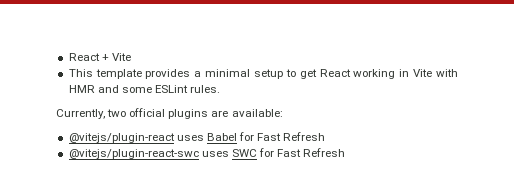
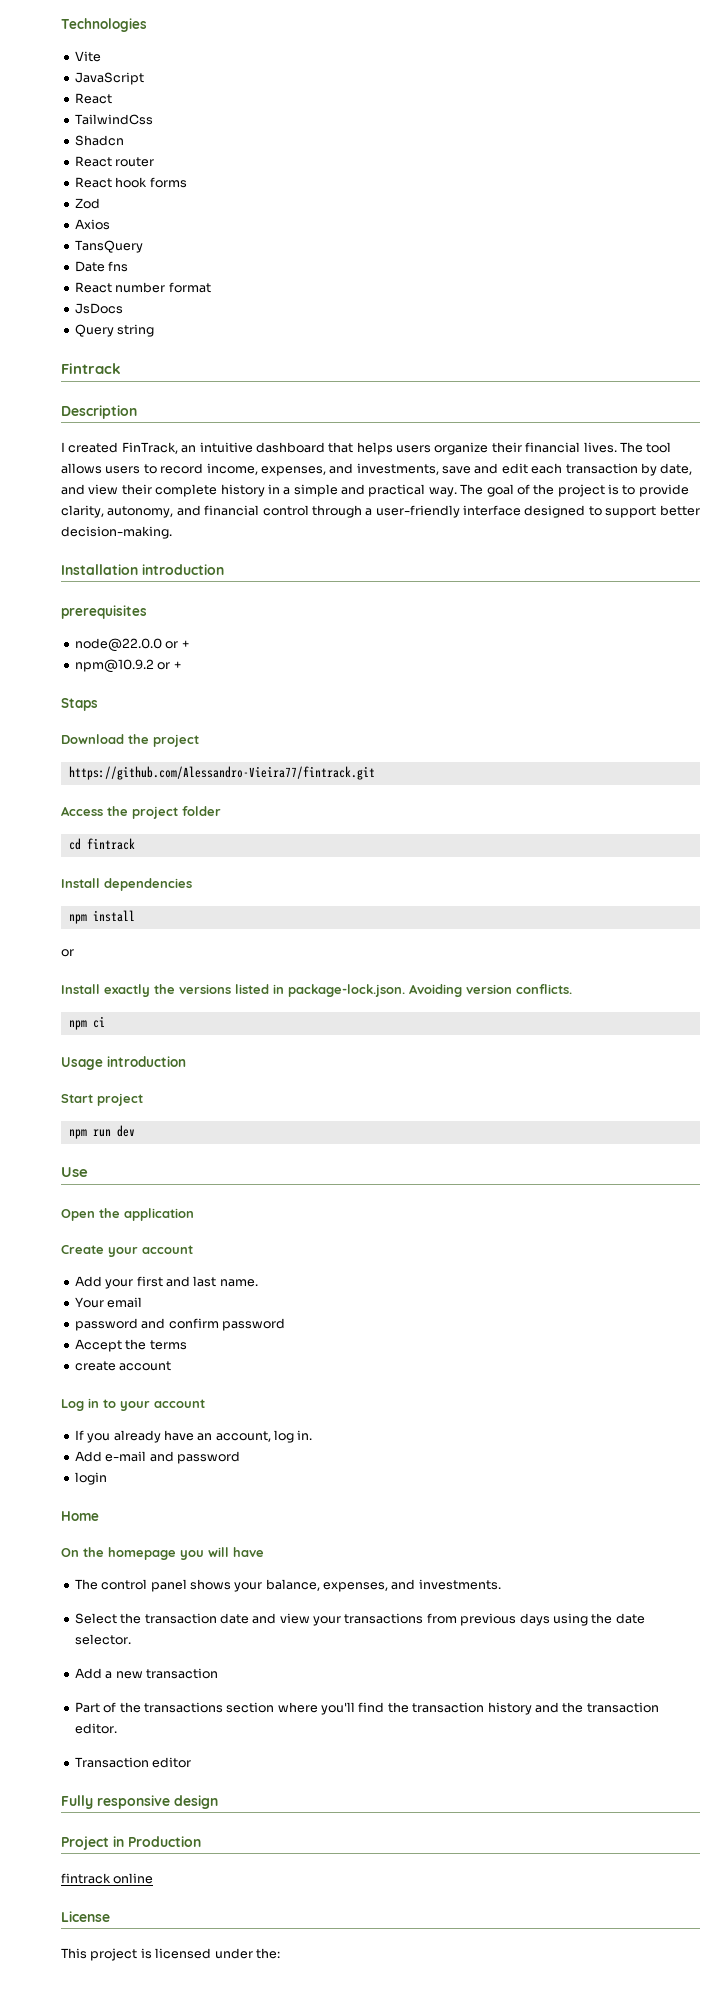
- React + Vite
+ Technologies
+ Vite
- This template provides a minimal setup to get React working in Vite with HMR and some ESLint rules.
- Currently, two official plugins are available:
- @vitejs/plugin-react uses Babel for Fast Refresh
- @vitejs/plugin-react-swc uses SWC for Fast Refresh
+ JavaScript
+ React
+ TailwindCss
+ Shadcn
+ React router
+ React hook forms
+ Zod
+ Axios
+ TansQuery
+ Date fns
+ React number format
+ JsDocs
+ Query string
+ Fintrack
+ Description
+ I created FinTrack, an intuitive dashboard that helps users organize their financial lives. The tool allows users to record income, expenses, and investments, save and edit each transaction by date, and view their complete history in a simple and practical way. The goal of the project is to provide clarity, autonomy, and financial control through a user-friendly interface designed to support better decision-making.
+ Installation introduction
+ prerequisites
+ node@22.0.0 or +
+ npm@10.9.2 or +
+ Staps
+ Download the project
+ https://github.com/Alessandro-Vieira77/fintrack.git
+ Access the project folder
+ cd fintrack
+ Install dependencies
+ npm install
+ or
+ Install exactly the versions listed in package-lock.json. Avoiding version conflicts.
+ npm ci
+ Usage introduction
+ Start project
+ npm run dev
+ Use
+ Open the application
+ Create your account
+ Add your first and last name.
+ Your email
+ password and confirm password
+ Accept the terms
+ create account
+ Log in to your account
+ If you already have an account, log in.
+ Add e-mail and password
+ login
+ Home
+ On the homepage you will have
+ The control panel shows your balance, expenses, and investments.
+ Select the transaction date and view your transactions from previous days using the date selector.
+ Add a new transaction
+ Part of the transactions section where you'll find the transaction history and the transaction editor.
+ Transaction editor
+ Fully responsive design
+ Project in Production
+ fintrack online
+ License
+ This project is licensed under the:

